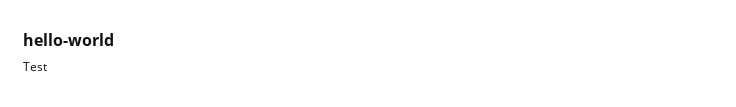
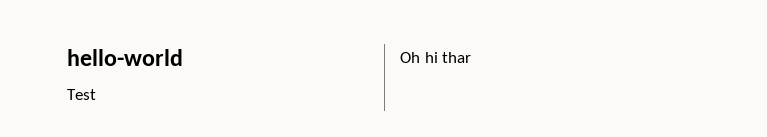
+ Oh hi thar

